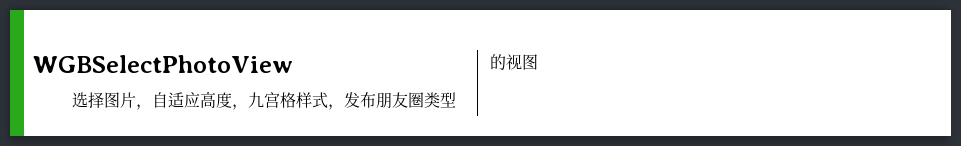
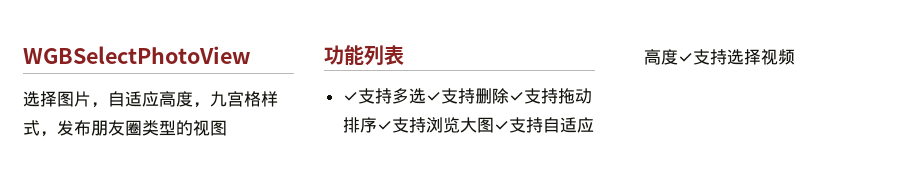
+ 功能列表
+ ✓支持多选✓支持删除✓支持拖动排序✓支持浏览大图✓支持自适应高度✓支持选择视频

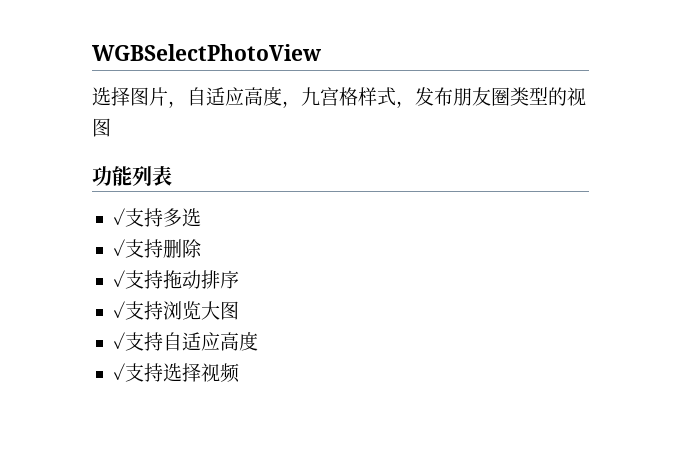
- ✓支持多选✓支持删除✓支持拖动排序✓支持浏览大图✓支持自适应高度✓支持选择视频
+ ✓支持多选
+ ✓支持删除
+ ✓支持拖动排序
+ ✓支持浏览大图
+ ✓支持自适应高度
+ ✓支持选择视频

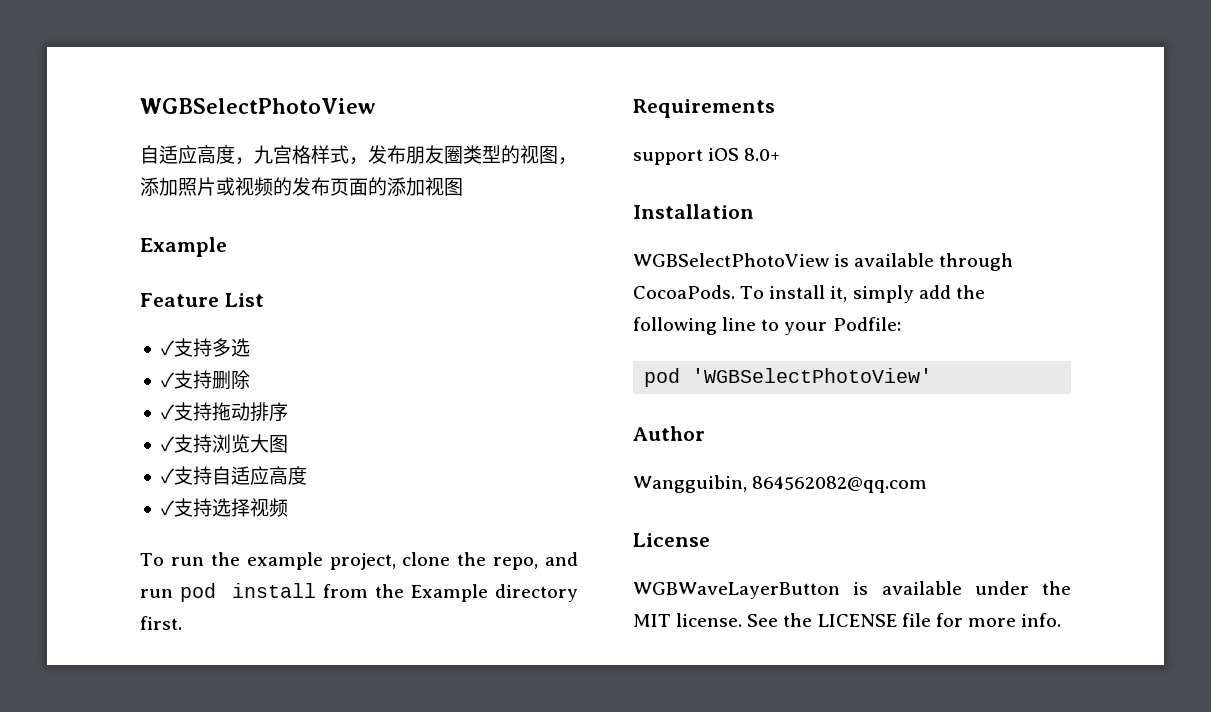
- 选择图片，自适应高度，九宫格样式，发布朋友圈类型的视图
- 功能列表
+ 自适应高度，九宫格样式，发布朋友圈类型的视图，添加照片或视频的发布页面的添加视图
+ Example
+ Feature List
+ To run the example project, clone the repo, and run pod install from the Example directory first.
+ Requirements
+ support iOS 8.0+
+ Installation
+ WGBSelectPhotoView is available through CocoaPods. To install it, simply add the following line to your Podfile:
+ pod 'WGBSelectPhotoView'
+ Author
+ Wangguibin, 864562082@qq.com
+ License
+ WGBWaveLayerButton is available under the MIT license. See the LICENSE file for more info.

